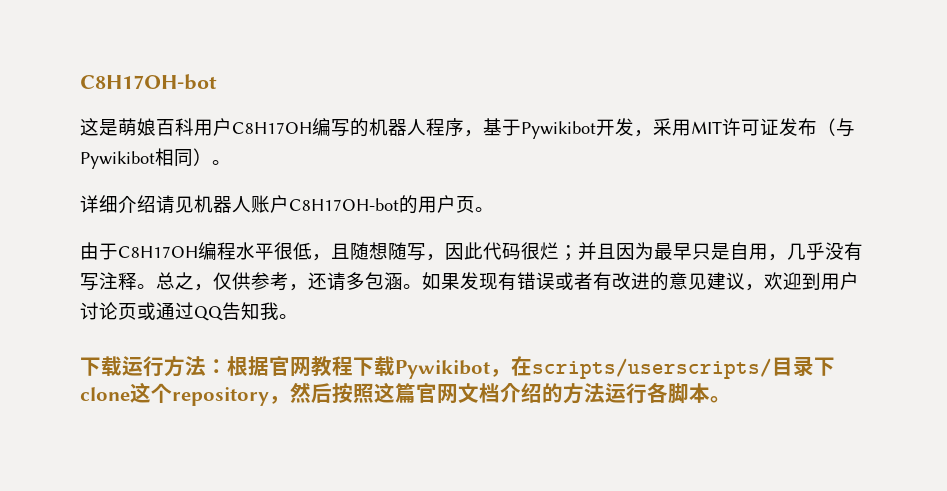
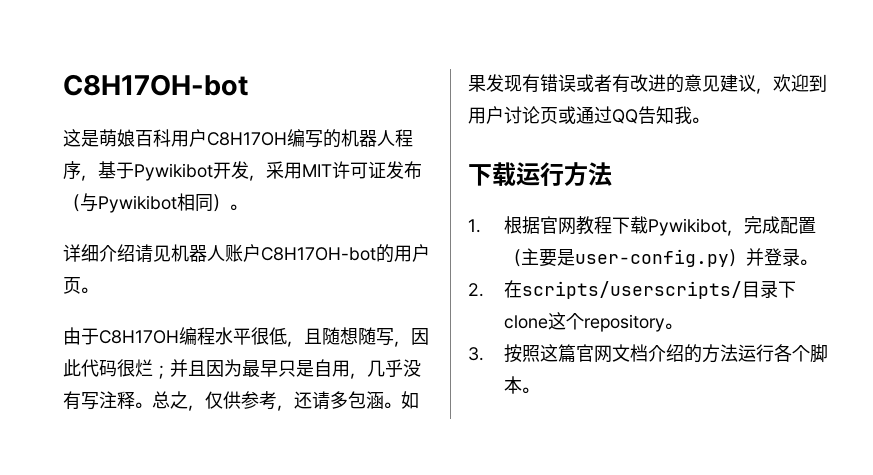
- 下载运行方法：根据官网教程下载Pywikibot，在scripts/userscripts/目录下clone这个repository，然后按照这篇官网文档介绍的方法运行各脚本。
+ 下载运行方法
+ 1.根据官网教程下载Pywikibot，完成配置（主要是user-config.py）并登录。
+ 2.在scripts/userscripts/目录下clone这个repository。
+ 3.按照这篇官网文档介绍的方法运行各个脚本。

